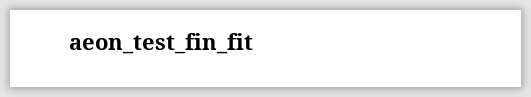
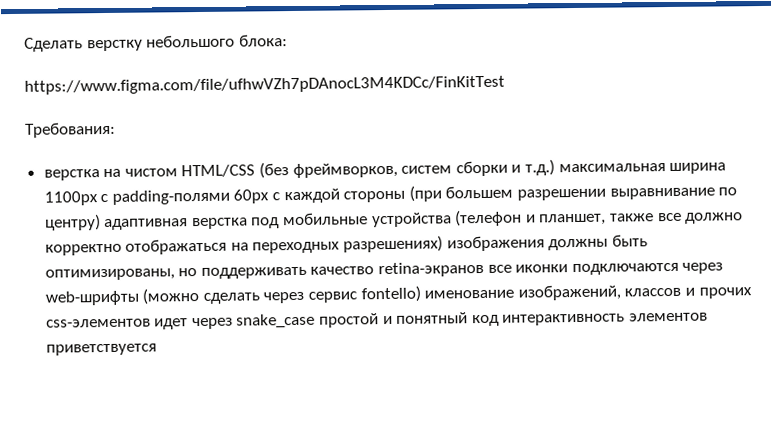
- aeon_test_fin_fit
+ Сделать верстку небольшого блока:
+ https://www.figma.com/file/ufhwVZh7pDAnocL3M4KDCc/FinKitTest
+ Требования:
+ верстка на чистом HTML/CSS (без фреймворков, систем сборки и т.д.) максимальная ширина 1100px с padding-полями 60px с каждой стороны (при большем разрешении выравнивание по центру) адаптивная верстка под мобильные устройства (телефон и планшет, также все должно корректно отображаться на переходных разрешениях) изображения должны быть оптимизированы, но поддерживать качество retina-экранов все иконки подключаются через web-шрифты (можно сделать через сервис fontello) именование изображений, классов и прочих css-элементов идет через snake_case простой и понятный код интерактивность элементов приветствуется

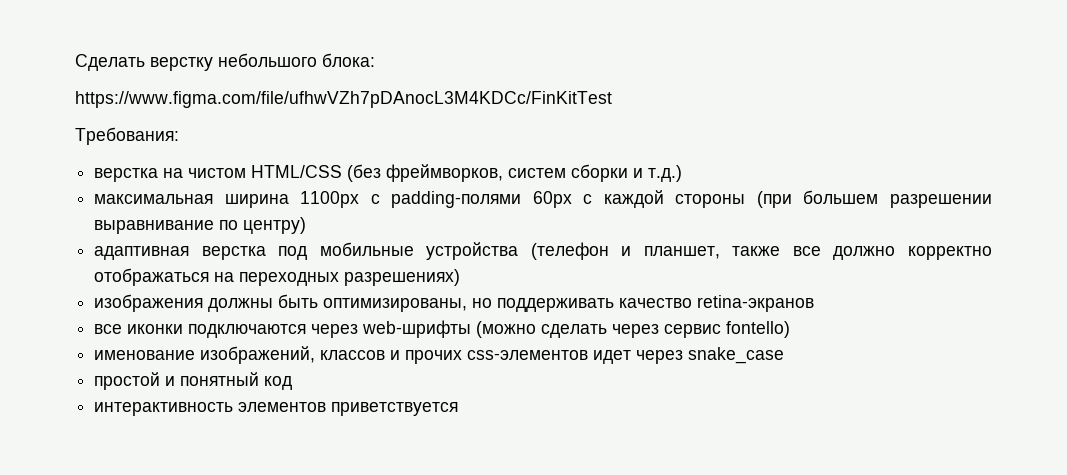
- верстка на чистом HTML/CSS (без фреймворков, систем сборки и т.д.) максимальная ширина 1100px с padding-полями 60px с каждой стороны (при большем разрешении выравнивание по центру) адаптивная верстка под мобильные устройства (телефон и планшет, также все должно корректно отображаться на переходных разрешениях) изображения должны быть оптимизированы, но поддерживать качество retina-экранов все иконки подключаются через web-шрифты (можно сделать через сервис fontello) именование изображений, классов и прочих css-элементов идет через snake_case простой и понятный код интерактивность элементов приветствуется
+ верстка на чистом HTML/CSS (без фреймворков, систем сборки и т.д.)
+ максимальная ширина 1100px с padding-полями 60px с каждой стороны (при большем разрешении выравнивание по центру)
+ адаптивная верстка под мобильные устройства (телефон и планшет, также все должно корректно отображаться на переходных разрешениях)
+ изображения должны быть оптимизированы, но поддерживать качество retina-экранов
+ все иконки подключаются через web-шрифты (можно сделать через сервис fontello)
+ именование изображений, классов и прочих css-элементов идет через snake_case
+ простой и понятный код
+ интерактивность элементов приветствуется

